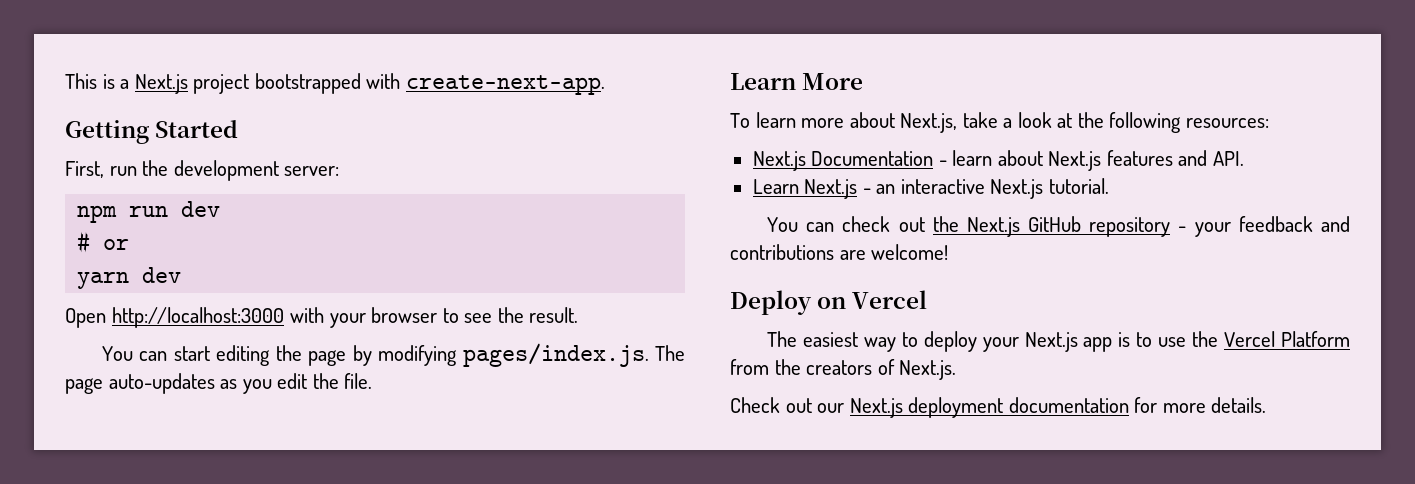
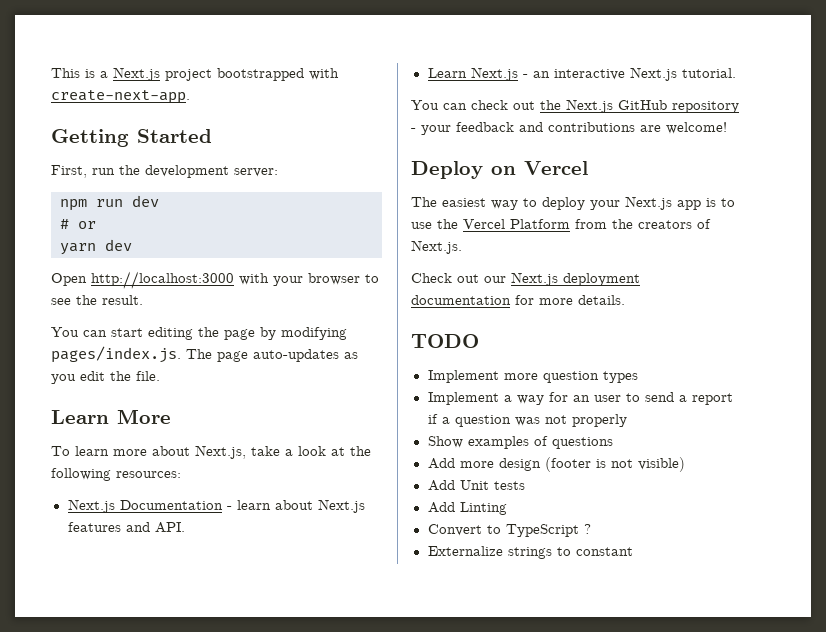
+ TODO
+ Implement more question types
+ Implement a way for an user to send a report if a question was not properly
+ Show examples of questions
+ Add more design (footer is not visible)
+ Add Unit tests
+ Add Linting
+ Convert to TypeScript ?
+ Externalize strings to constant

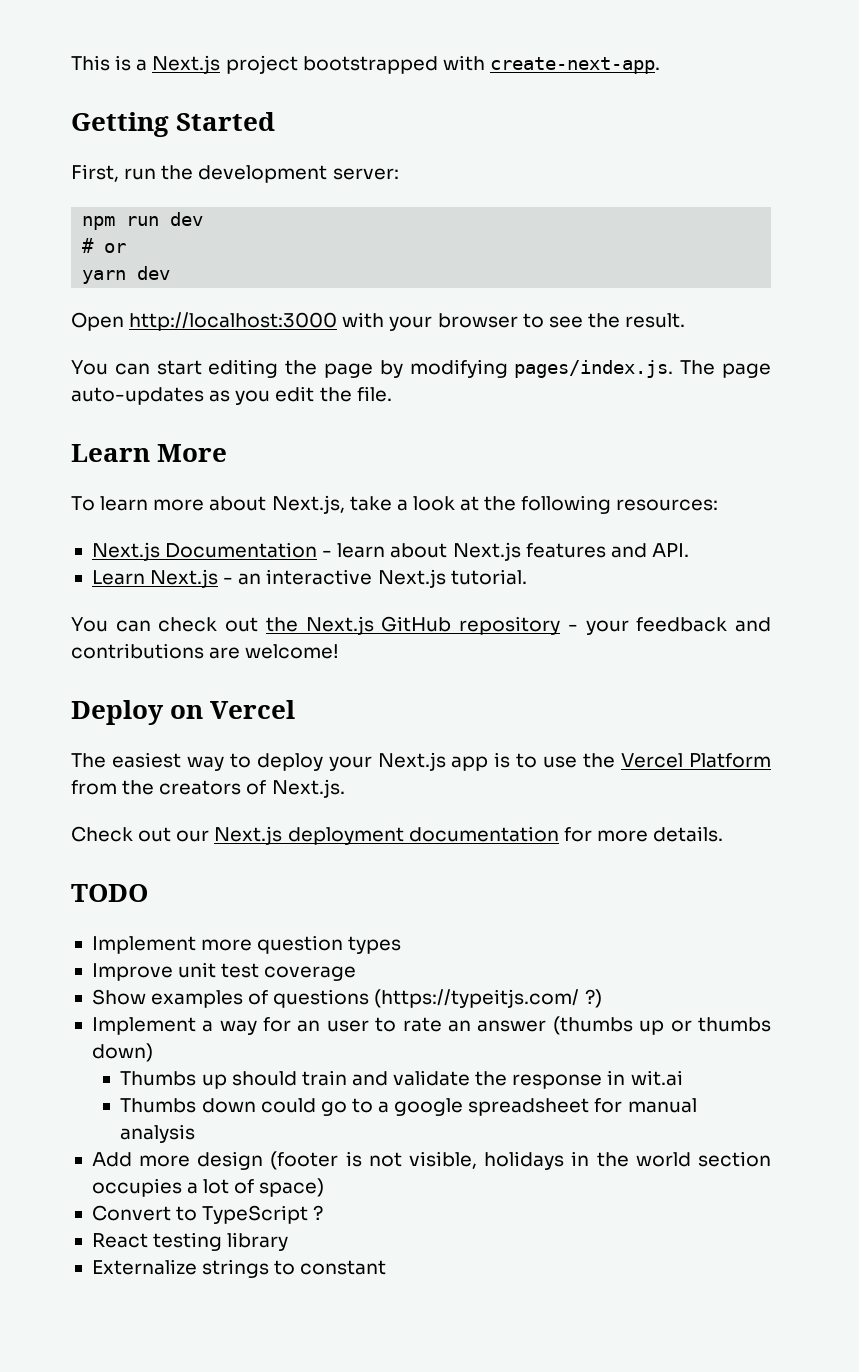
+ Improve unit test coverage
+ Show examples of questions (https://typeitjs.com/ ?)
- Implement a way for an user to send a report if a question was not properly
- Show examples of questions
+ Implement a way for an user to rate an answer (thumbs up or thumbs down)
+ Thumbs up should train and validate the response in wit.ai
+ Thumbs down could go to a google spreadsheet for manual analysis
- Add more design (footer is not visible)
- Add Unit tests
- Add Linting
+ Add more design (footer is not visible, holidays in the world section occupies a lot of space)
+ React testing library

